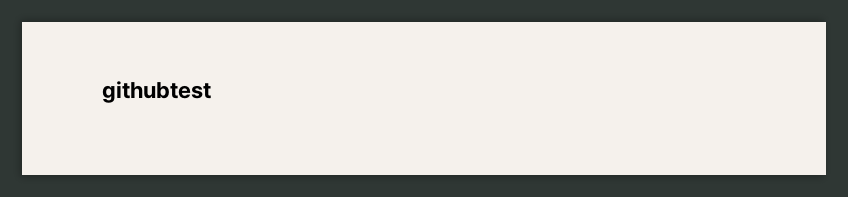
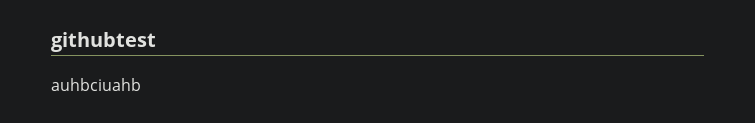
+ auhbciuahb

